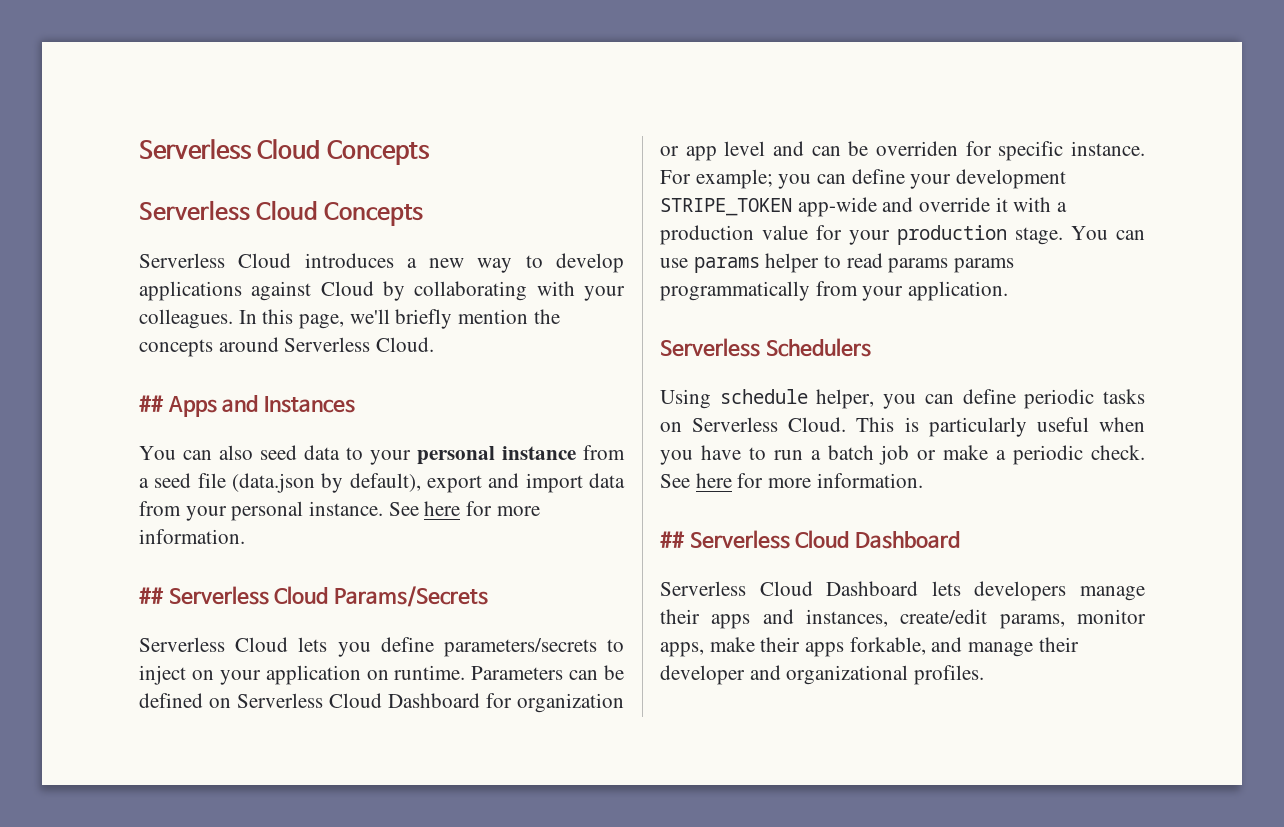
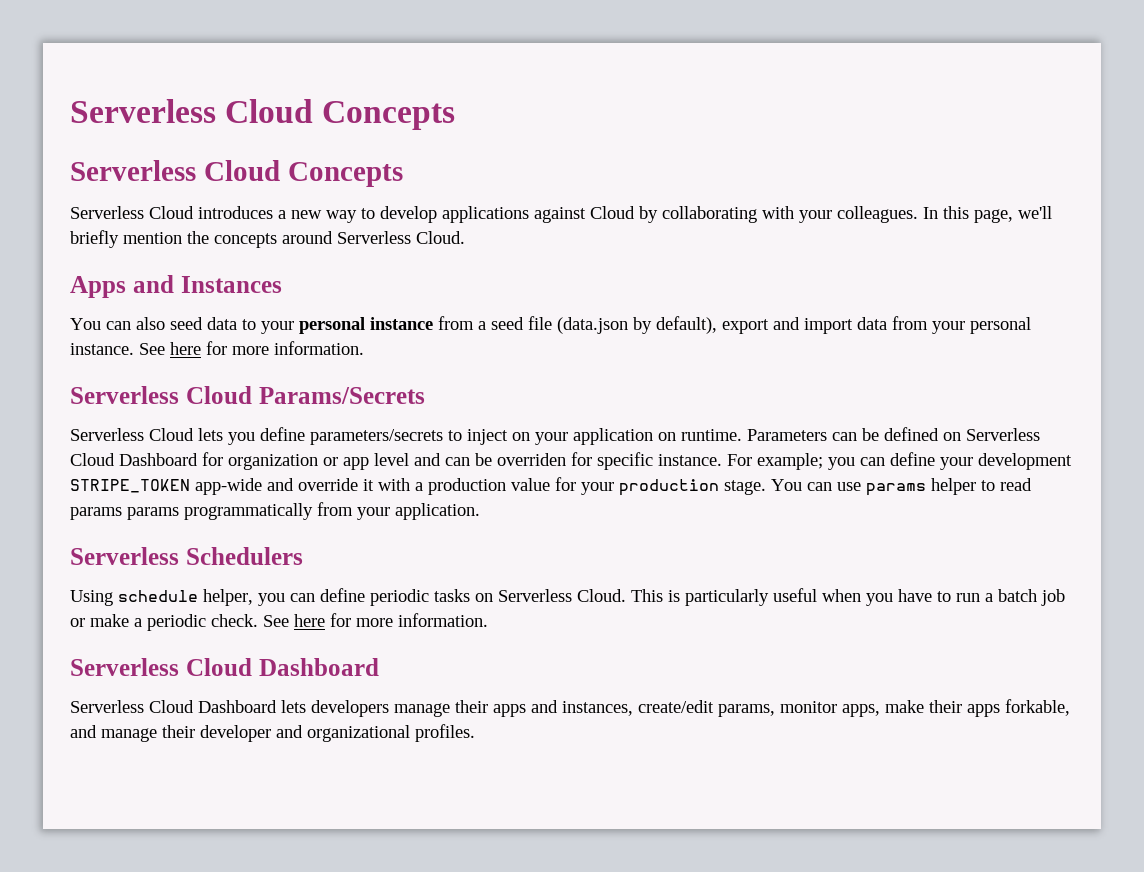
- ## Apps and Instances
+ Apps and Instances
- ## Serverless Cloud Params/Secrets
+ Serverless Cloud Params/Secrets
  This is particularly useful when you have to run a batch job or make a periodic check. See here for more information.
- ## Serverless Cloud Dashboard
+ Serverless Cloud Dashboard

